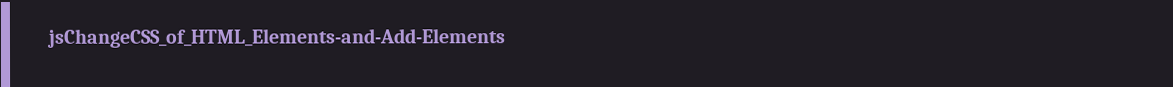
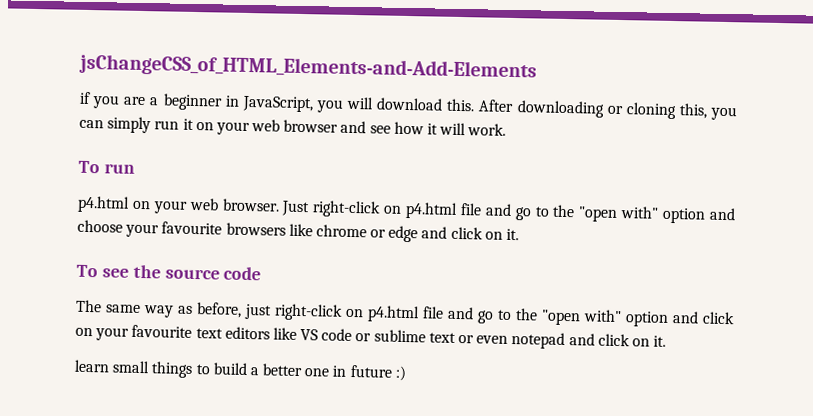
+ if you are a beginner in JavaScript, you will download this. After downloading or cloning this, you can simply run it on your web browser and see how it will work.
+ To run
+ p4.html on your web browser. Just right-click on p4.html file and go to the "open with" option and choose your favourite browsers like chrome or edge and click on it.
+ To see the source code
+ The same way as before, just right-click on p4.html file and go to the "open with" option and click on your favourite text editors like VS code or sublime text or even notepad and click on it.
+ learn small things to build a better one in future :)

